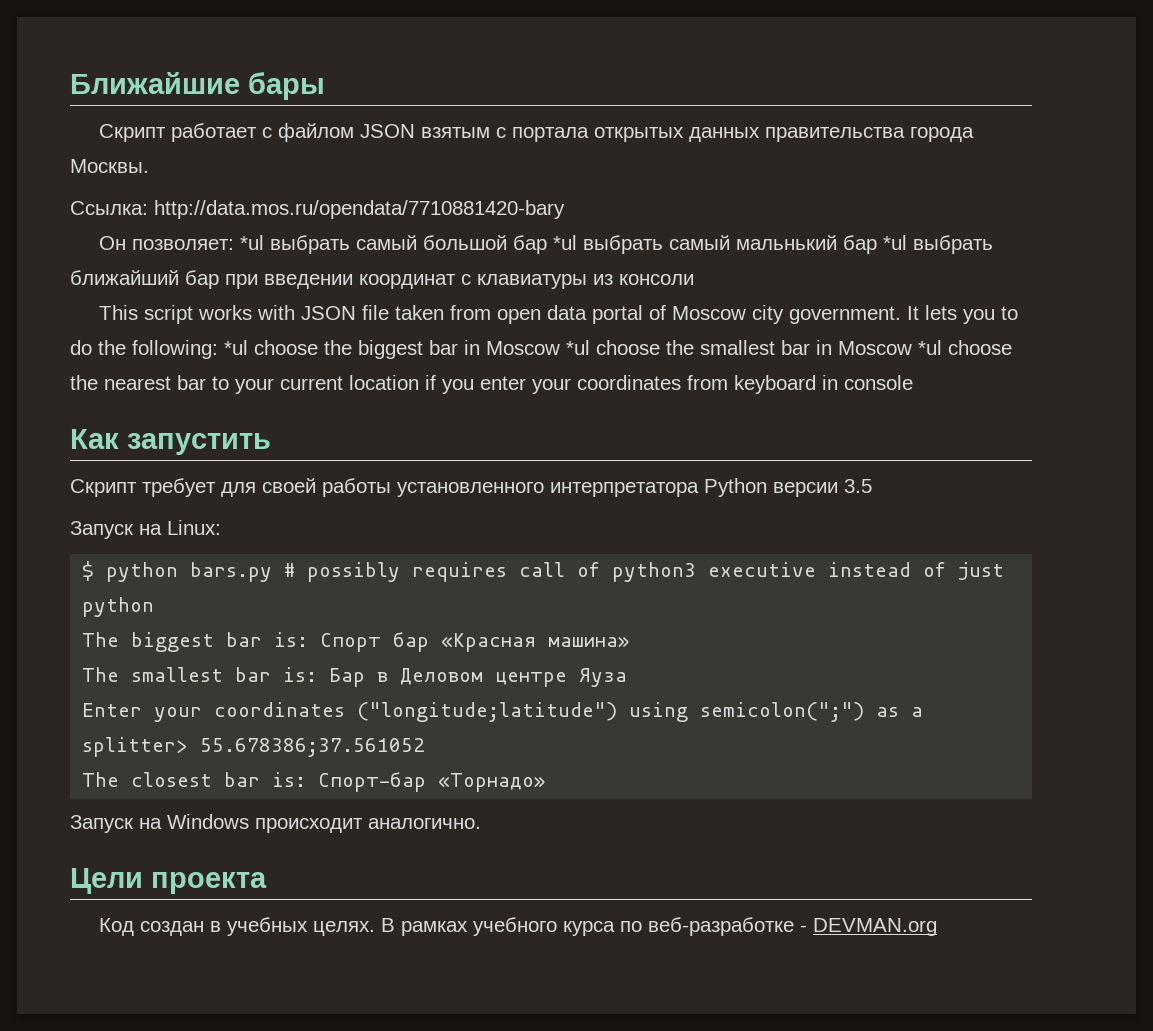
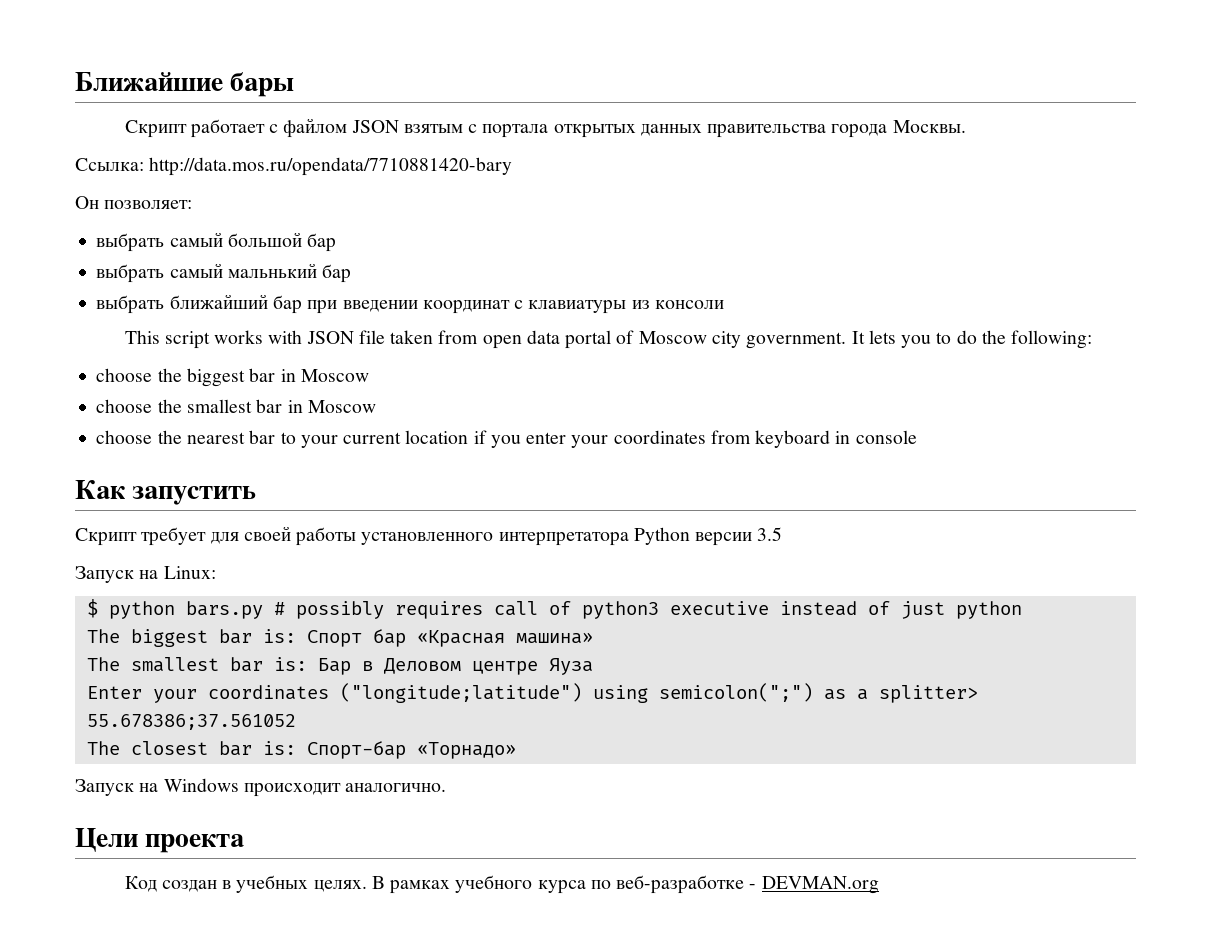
- Он позволяет: *ul выбрать самый большой бар *ul выбрать самый мальнький бар *ul выбрать ближайший бар при введении координат с клавиатуры из консоли
+ Он позволяет:
+ выбрать самый большой бар
+ выбрать самый мальнький бар
+ выбрать ближайший бар при введении координат с клавиатуры из консоли
- It lets you to do the following: *ul choose the biggest bar in Moscow *ul choose the smallest bar in Moscow *ul choose the nearest bar to your current location if you enter your coordinates from keyboard in console
+ It lets you to do the following:
+ choose the biggest bar in Moscow
+ choose the smallest bar in Moscow
+ choose the nearest bar to your current location if you enter your coordinates from keyboard in console

